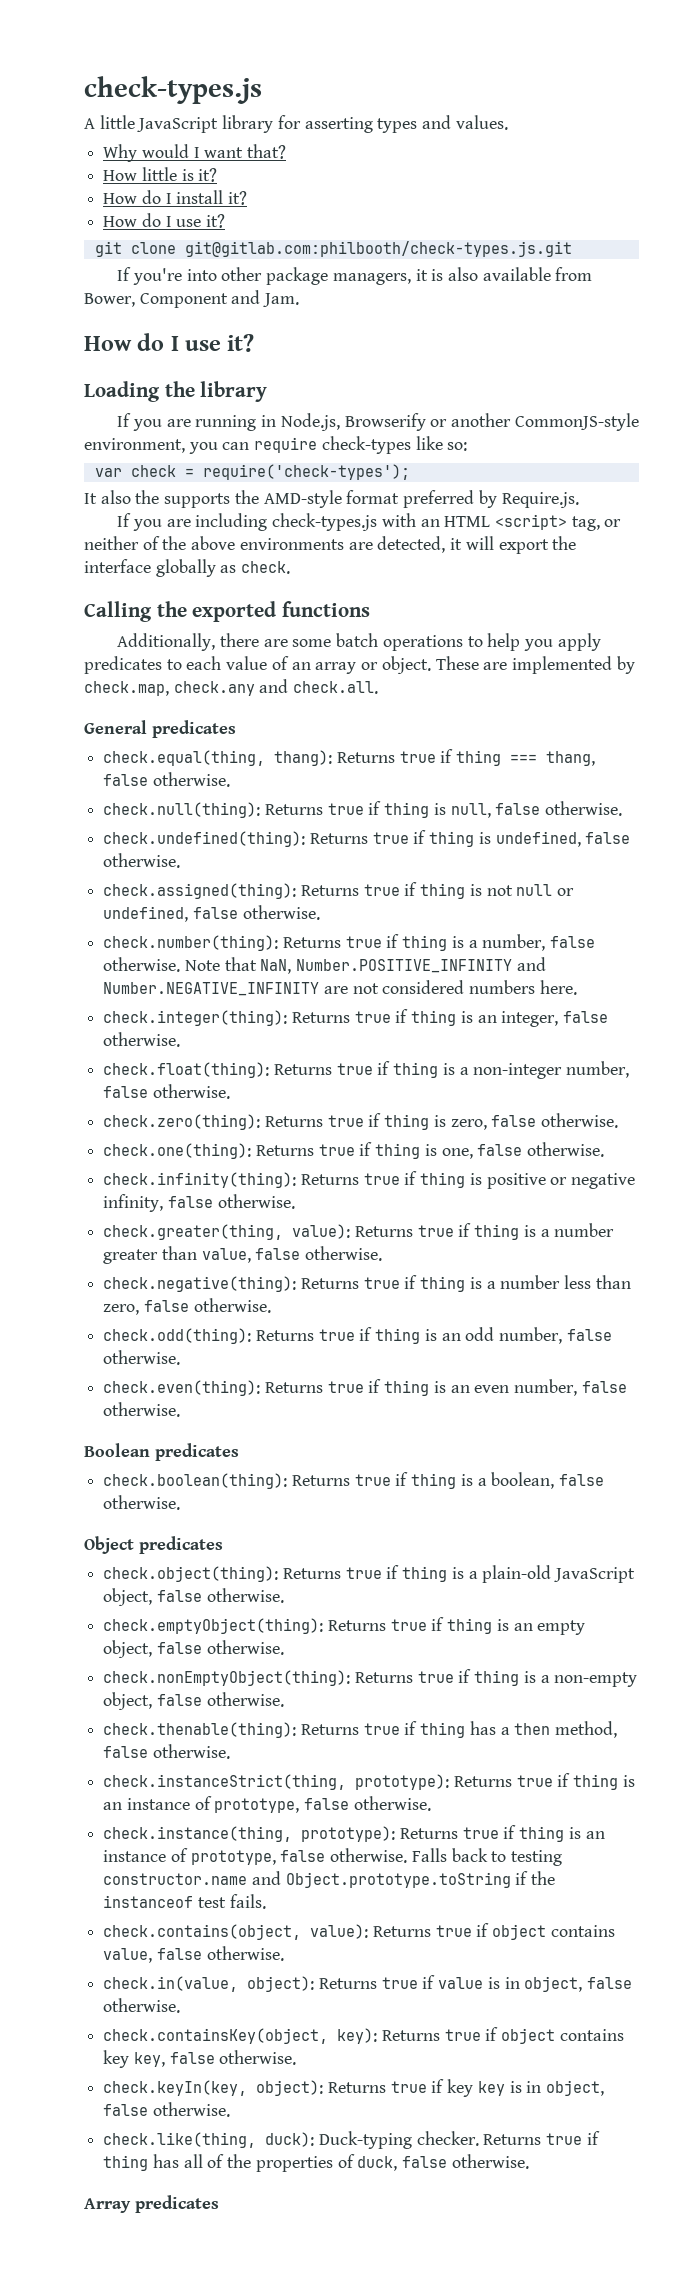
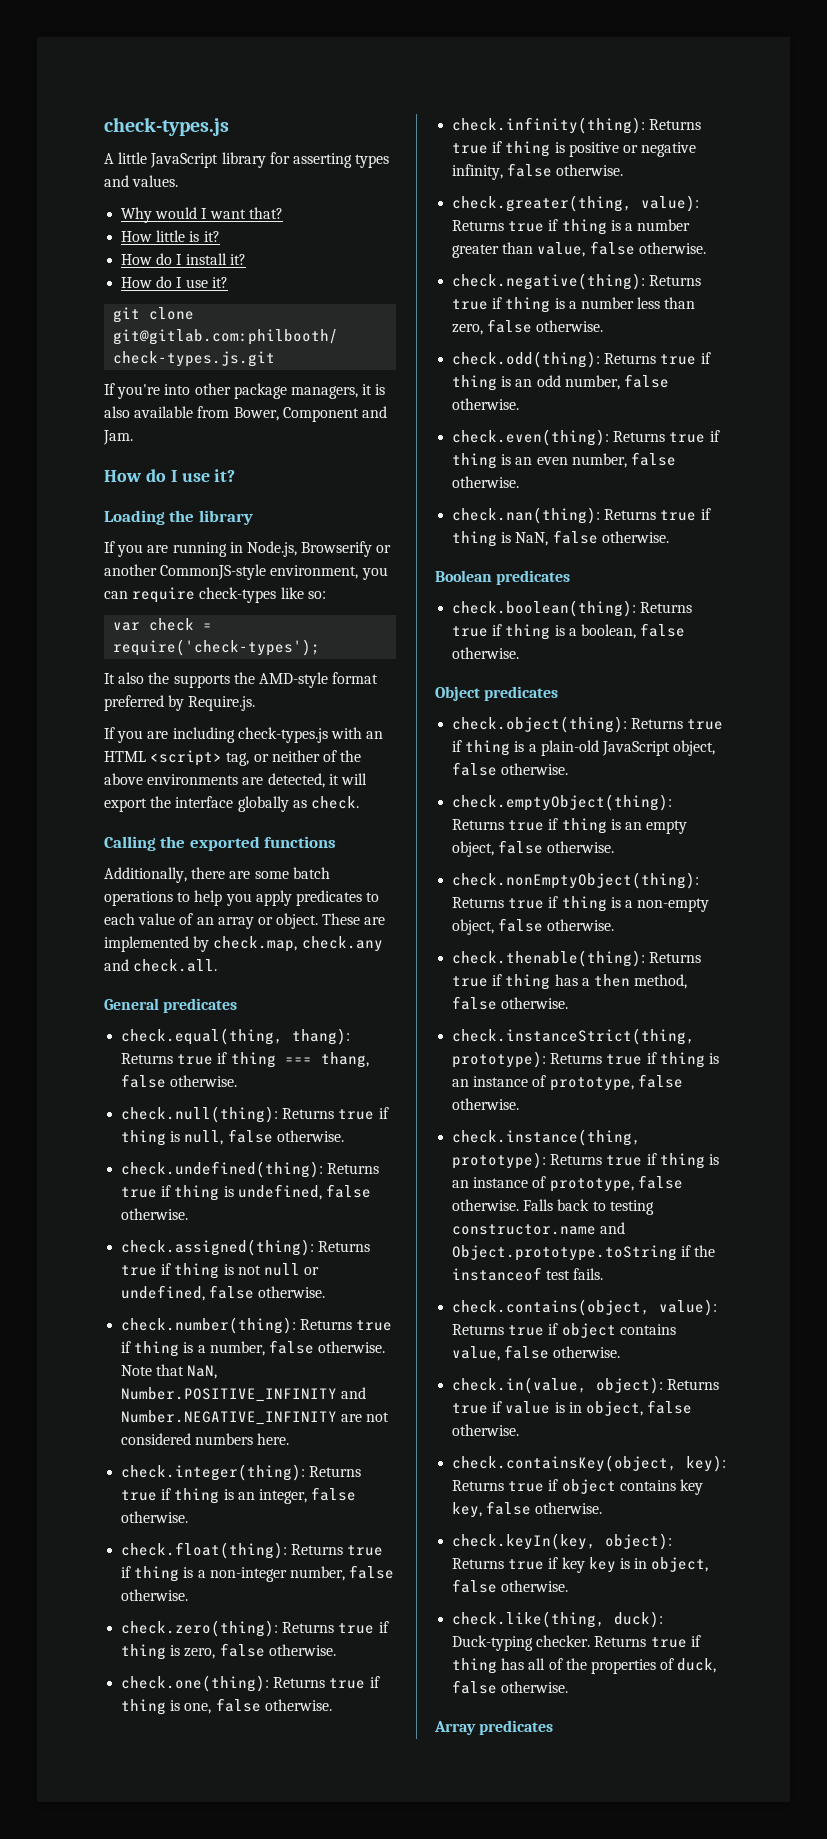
+ check.nan(thing): Returns true if thing is NaN, false otherwise.

